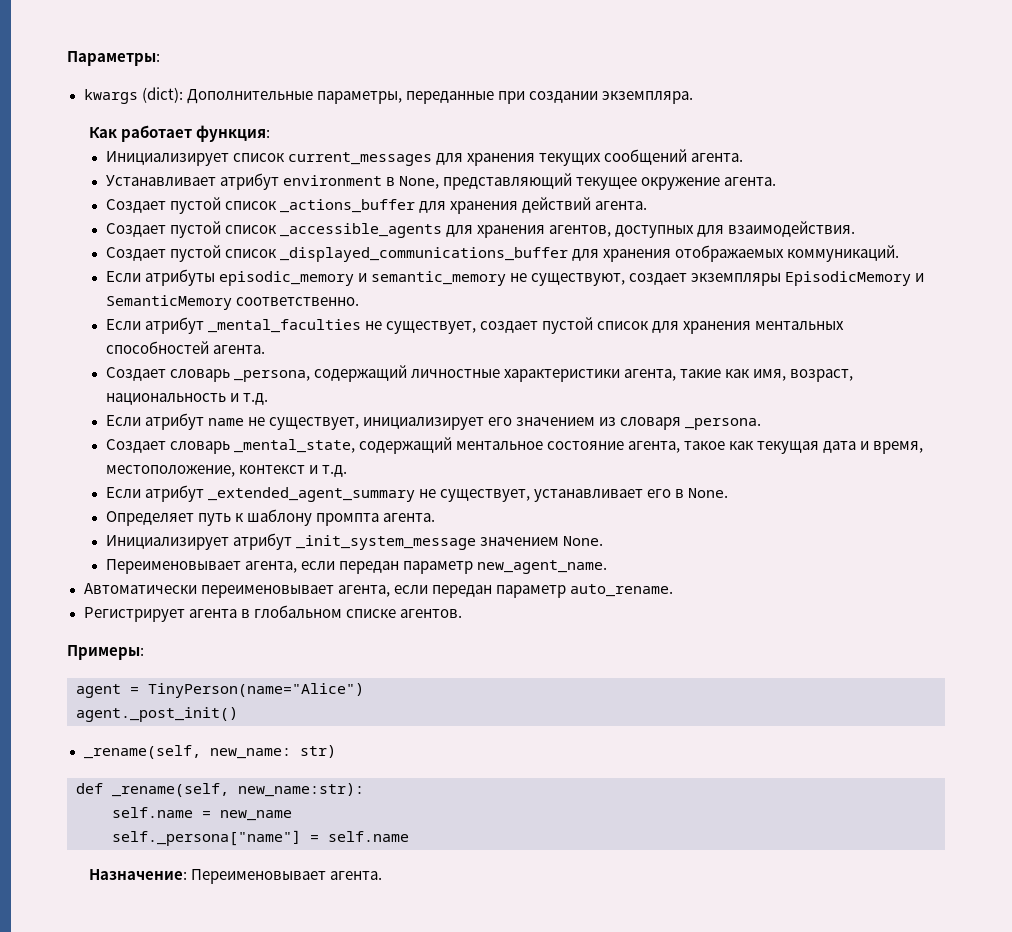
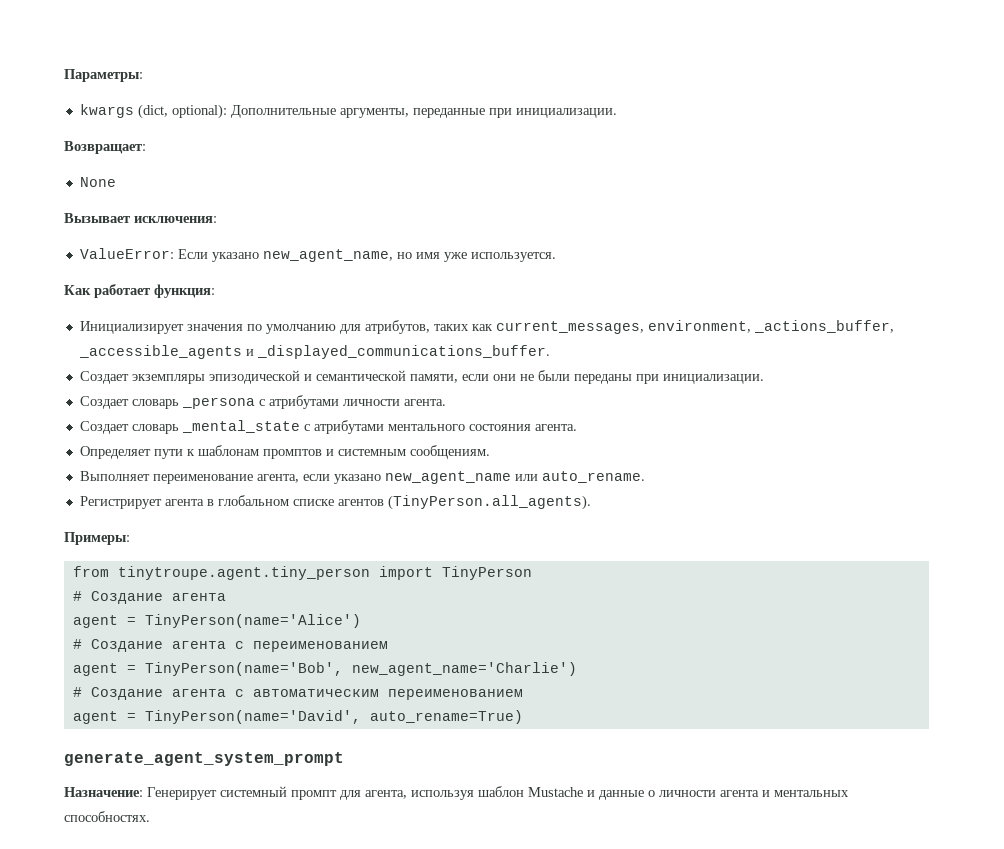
- kwargs (dict): Дополнительные параметры, переданные при создании экземпляра.
+ kwargs (dict, optional): Дополнительные аргументы, переданные при инициализации.
+ Возвращает:
+ None
+ Вызывает исключения:
+ ValueError: Если указано new_agent_name, но имя уже используется.
  Как работает функция:
- Инициализирует список current_messages для хранения текущих сообщений агента.
- Устанавливает атрибут environment в None, представляющий текущее окружение агента.
- Создает пустой список _actions_buffer для хранения действий агента.
- Создает пустой список _accessible_agents для хранения агентов, доступных для взаимодействия.
- Создает пустой список _displayed_communications_buffer для хранения отображаемых коммуникаций.
- Если атрибуты episodic_memory и semantic_memory не существуют, создает экземпляры EpisodicMemory и SemanticMemory соответственно.
- Если атрибут _mental_faculties не существует, создает пустой список для хранения ментальных способностей агента.
- Создает словарь _persona, содержащий личностные характеристики агента, такие как имя, возраст, национальность и т.д.
- Если атрибут name не существует, инициализирует его значением из словаря _persona.
- Создает словарь _mental_state, содержащий ментальное состояние агента, такое как текущая дата и время, местоположение, контекст и т.д.
- Если атрибут _extended_agent_summary не существует, устанавливает его в None.
- Определяет путь к шаблону промпта агента.
- Инициализирует атрибут _init_system_message значением None.
- Переименовывает агента, если передан параметр new_agent_name.
- Автоматически переименовывает агента, если передан параметр auto_rename.
+ Инициализирует значения по умолчанию для атрибутов, таких как current_messages, environment, _actions_buffer, _accessible_agents и _displayed_communications_buffer.
+ Создает экземпляры эпизодической и семантической памяти, если они не были переданы при инициализации.
+ Создает словарь _persona с атрибутами личности агента.
+ Создает словарь _mental_state с атрибутами ментального состояния агента.
+ Определяет пути к шаблонам промптов и системным сообщениям.
+ Выполняет переименование агента, если указано new_agent_name или auto_rename.
- Регистрирует агента в глобальном списке агентов.
+ Регистрирует агента в глобальном списке агентов (TinyPerson.all_agents).
- agent = TinyPerson(name="Alice")
- agent._post_init()
- _rename(self, new_name: str)
- def _rename(self, new_name:str):
- self.name = new_name
- self._persona["name"] = self.name
- Назначение: Переименовывает агента.
+ from tinytroupe.agent.tiny_person import TinyPerson
+ # Создание агента
+ agent = TinyPerson(name='Alice')
+ # Создание агента с переименованием
+ agent = TinyPerson(name='Bob', new_agent_name='Charlie')
+ # Создание агента с автоматическим переименованием
+ agent = TinyPerson(name='David', auto_rename=True)
+ generate_agent_system_prompt
+ Назначение: Генерирует системный промпт для агента, используя шаблон Mustache и данные о личности агента и ментальных способностях.

